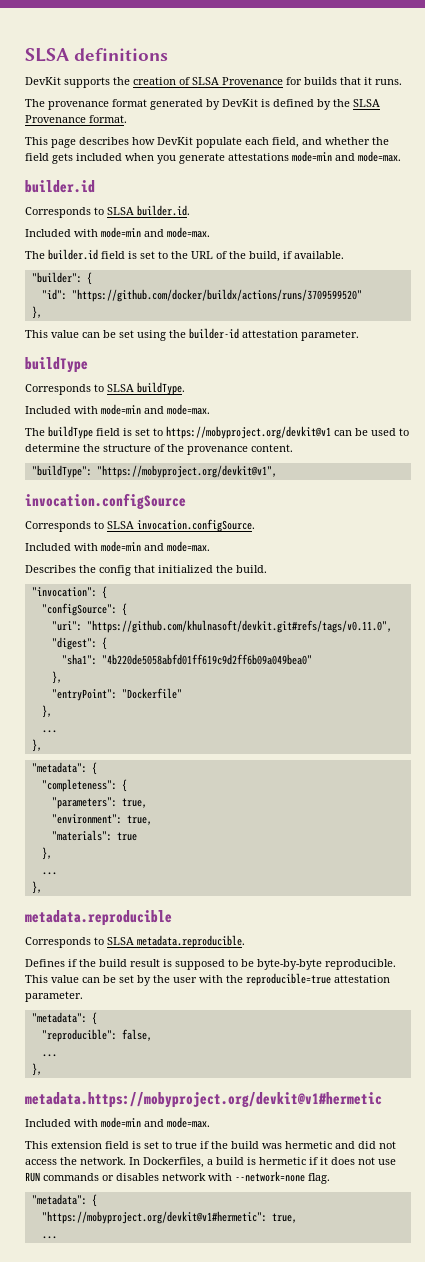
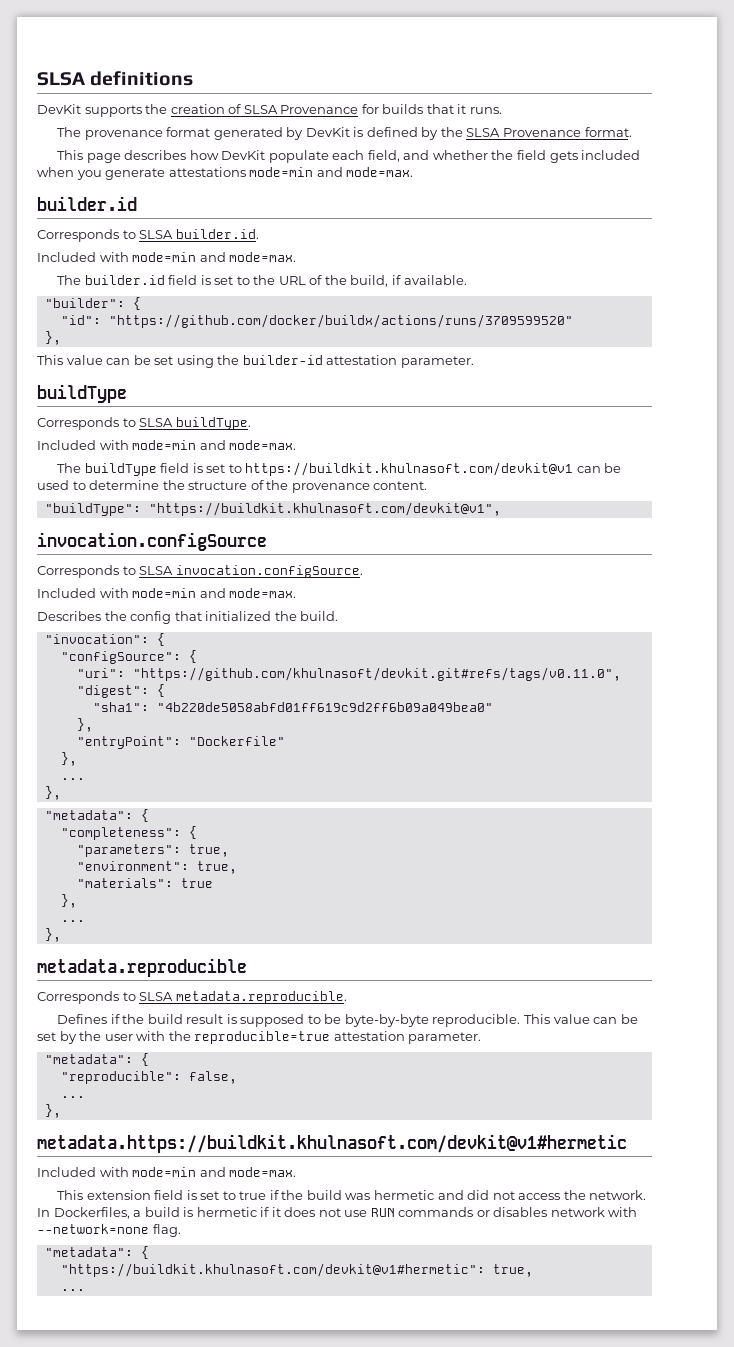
- The buildType field is set to https://mobyproject.org/devkit@v1 can be used to determine the structure of the provenance content.
+ The buildType field is set to https://buildkit.khulnasoft.com/devkit@v1 can be used to determine the structure of the provenance content.
- "buildType": "https://mobyproject.org/devkit@v1",
+ "buildType": "https://buildkit.khulnasoft.com/devkit@v1",
- metadata.https://mobyproject.org/devkit@v1#hermetic
+ metadata.https://buildkit.khulnasoft.com/devkit@v1#hermetic
- "https://mobyproject.org/devkit@v1#hermetic": true,
+ "https://buildkit.khulnasoft.com/devkit@v1#hermetic": true,

